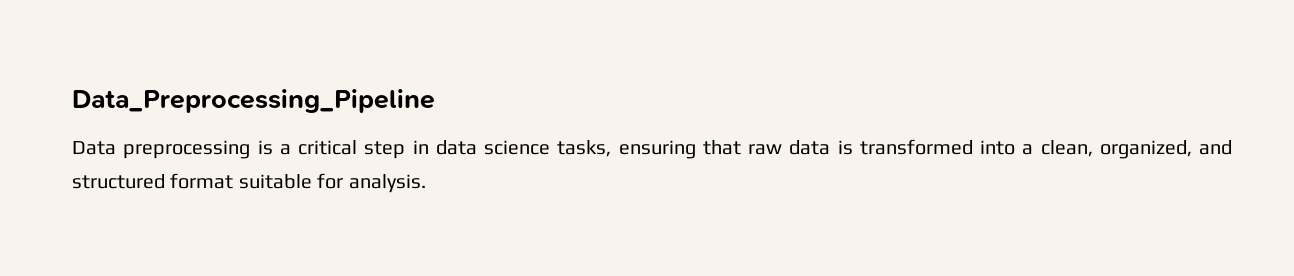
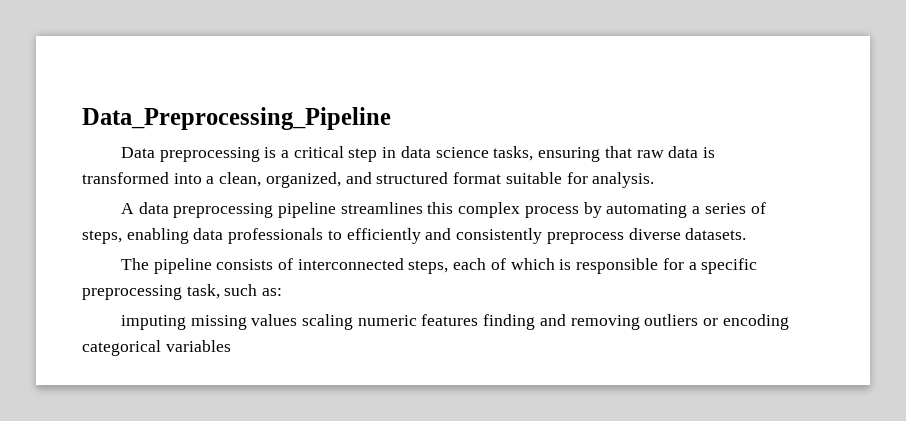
+ A data preprocessing pipeline streamlines this complex process by automating a series of steps, enabling data professionals to efficiently and consistently preprocess diverse datasets.
+ The pipeline consists of interconnected steps, each of which is responsible for a specific preprocessing task, such as:
+ imputing missing values scaling numeric features finding and removing outliers or encoding categorical variables

